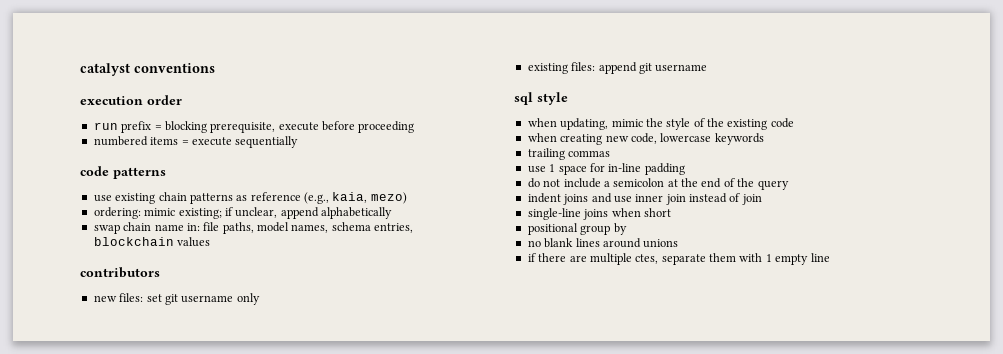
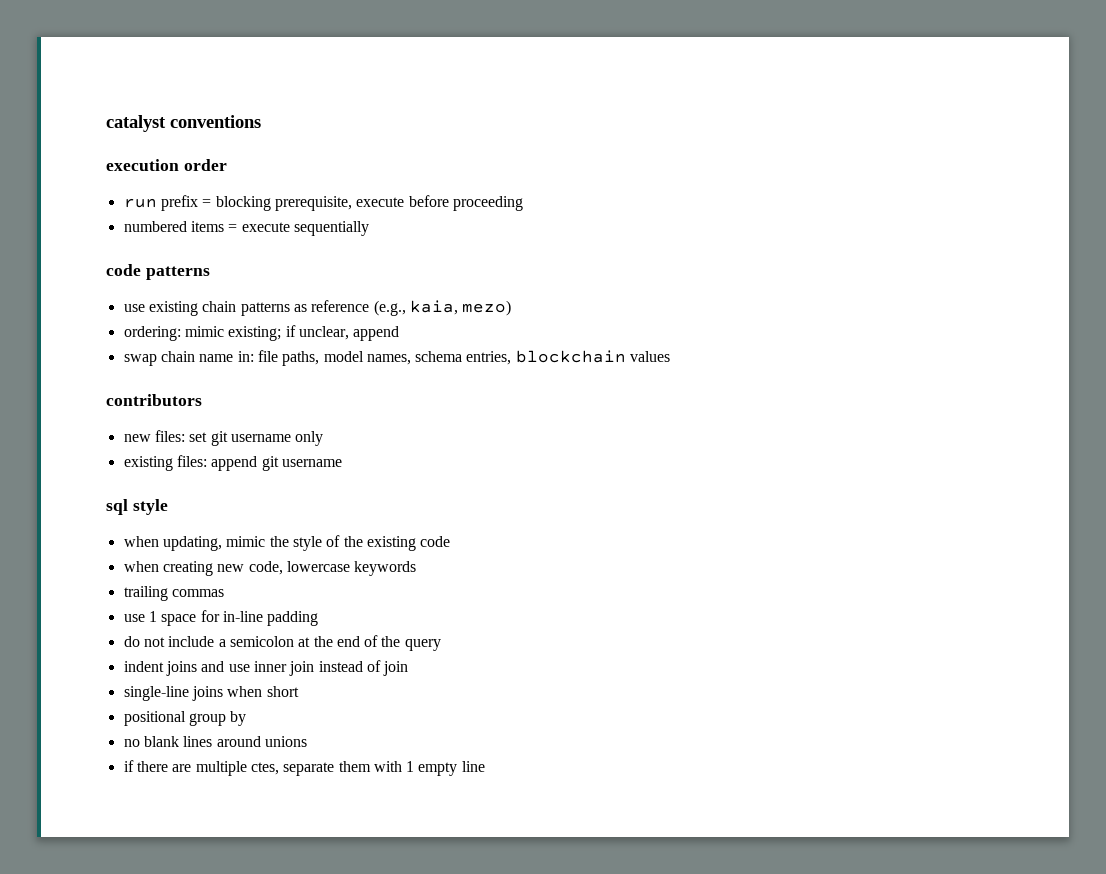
- ordering: mimic existing; if unclear, append alphabetically
+ ordering: mimic existing; if unclear, append

